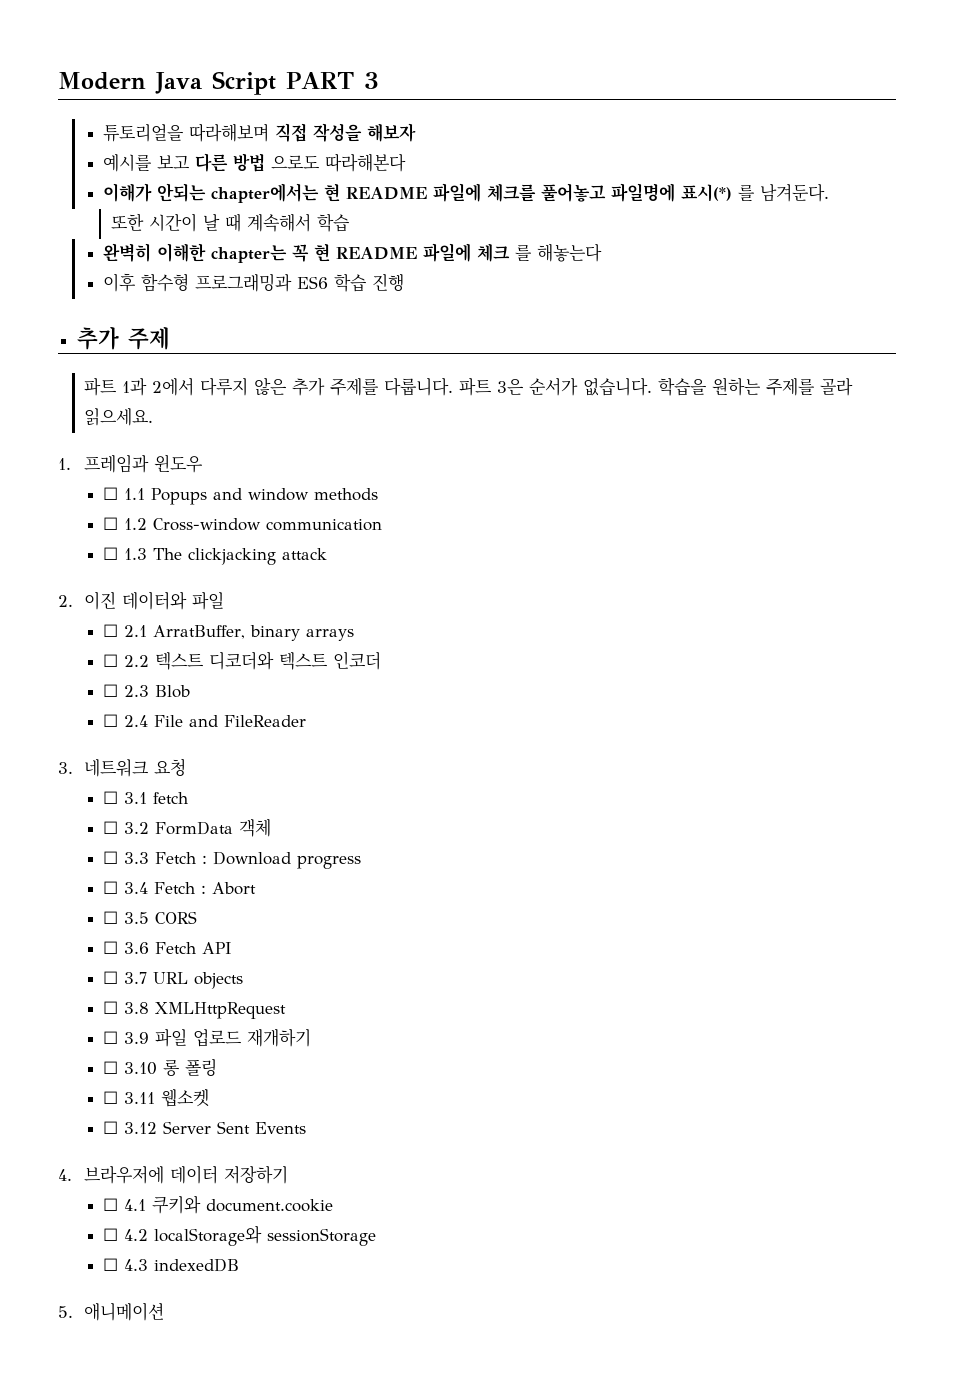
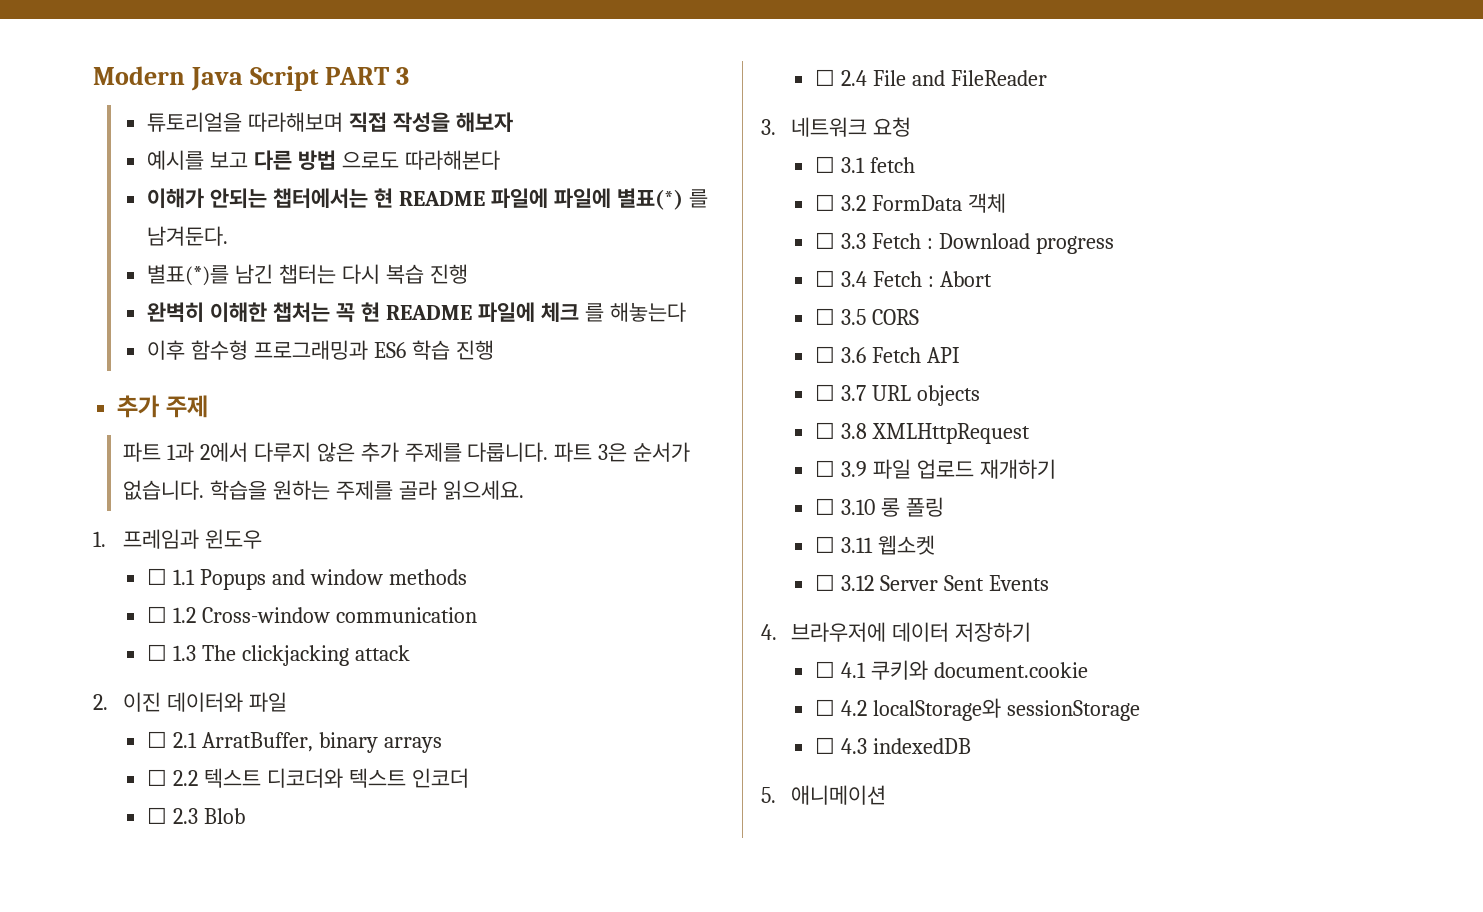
- 이해가 안되는 chapter에서는 현 README 파일에 체크를 풀어놓고 파일명에 표시(*) 를 남겨둔다.
- 또한 시간이 날 때 계속해서 학습
+ 이해가 안되는 챕터에서는 현 README 파일에 파일에 별표(*) 를 남겨둔다.
+ 별표(*)를 남긴 챕터는 다시 복습 진행
- 완벽히 이해한 chapter는 꼭 현 README 파일에 체크 를 해놓는다
+ 완벽히 이해한 챕처는 꼭 현 README 파일에 체크 를 해놓는다

